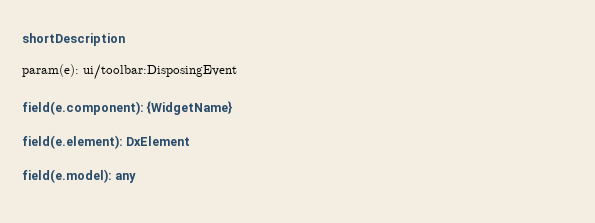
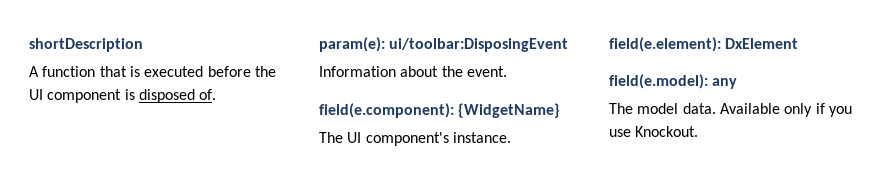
+ A function that is executed before the UI component is disposed of.
  param(e): ui/toolbar:DisposingEvent
+ Information about the event.
  field(e.component): {WidgetName}
+ The UI component's instance.
  field(e.element): DxElement
  field(e.model): any
+ The model data. Available only if you use Knockout.

